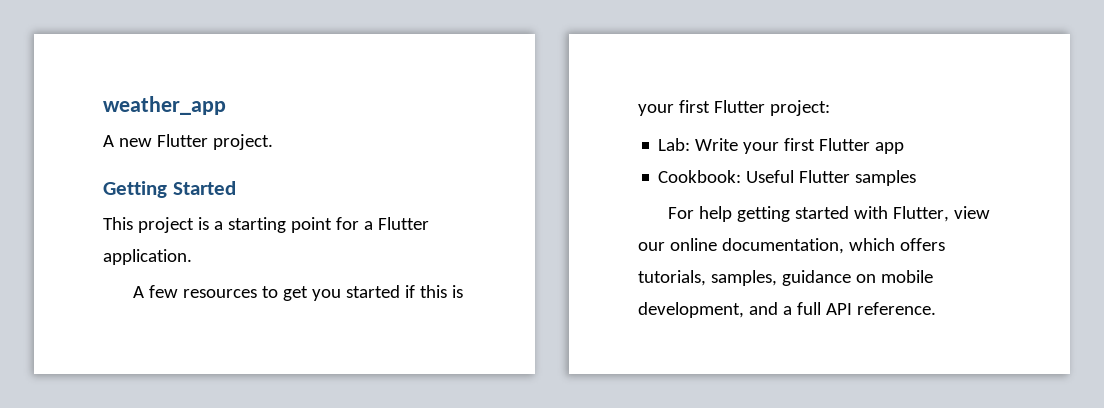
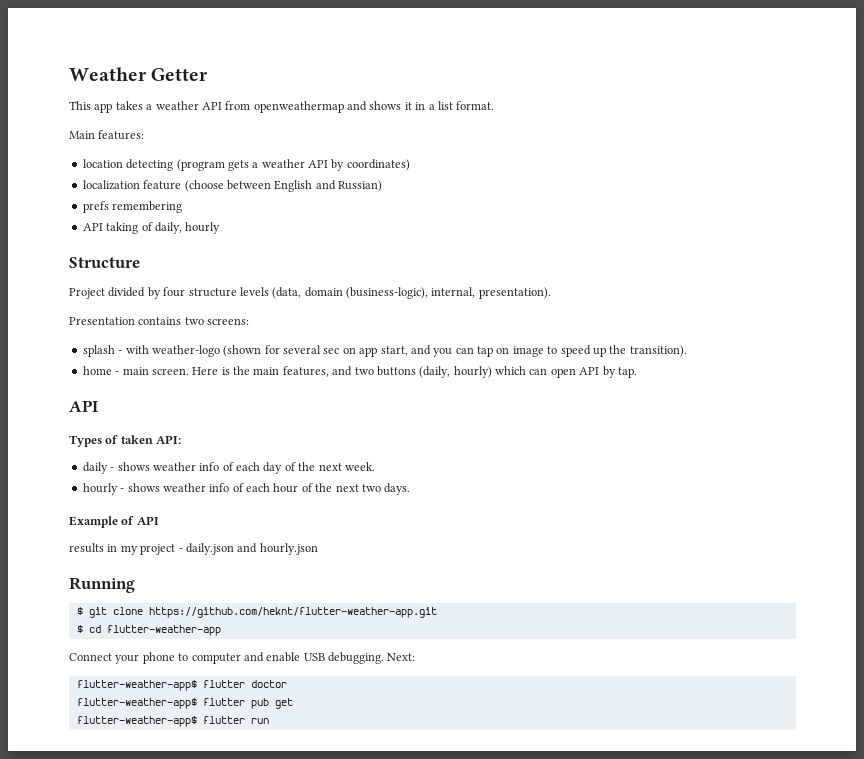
- weather_app
- A new Flutter project.
- Getting Started
- This project is a starting point for a Flutter application.
- A few resources to get you started if this is your first Flutter project:
- Lab: Write your first Flutter app
- Cookbook: Useful Flutter samples
- For help getting started with Flutter, view our online documentation, which offers tutorials, samples, guidance on mobile development, and a full API reference.
+ Weather Getter
+ This app takes a weather API from openweathermap and shows it in a list format.
+ Main features:
+ location detecting (program gets a weather API by coordinates)
+ localization feature (choose between English and Russian)
+ prefs remembering
+ API taking of daily, hourly
+ Structure
+ Project divided by four structure levels (data, domain (business-logic), internal, presentation).
+ Presentation contains two screens:
+ splash - with weather-logo (shown for several sec on app start, and you can tap on image to speed up the transition).
+ home - main screen. Here is the main features, and two buttons (daily, hourly) which can open API by tap.
+ API
+ Types of taken API:
+ daily - shows weather info of each day of the next week.
+ hourly - shows weather info of each hour of the next two days.
+ Example of API
+ results in my project - daily.json and hourly.json
+ Running
+ $ git clone https://github.com/heknt/flutter-weather-app.git
+ $ cd flutter-weather-app
+ Connect your phone to computer and enable USB debugging. Next:
+ flutter-weather-app$ flutter doctor
+ flutter-weather-app$ flutter pub get
+ flutter-weather-app$ flutter run

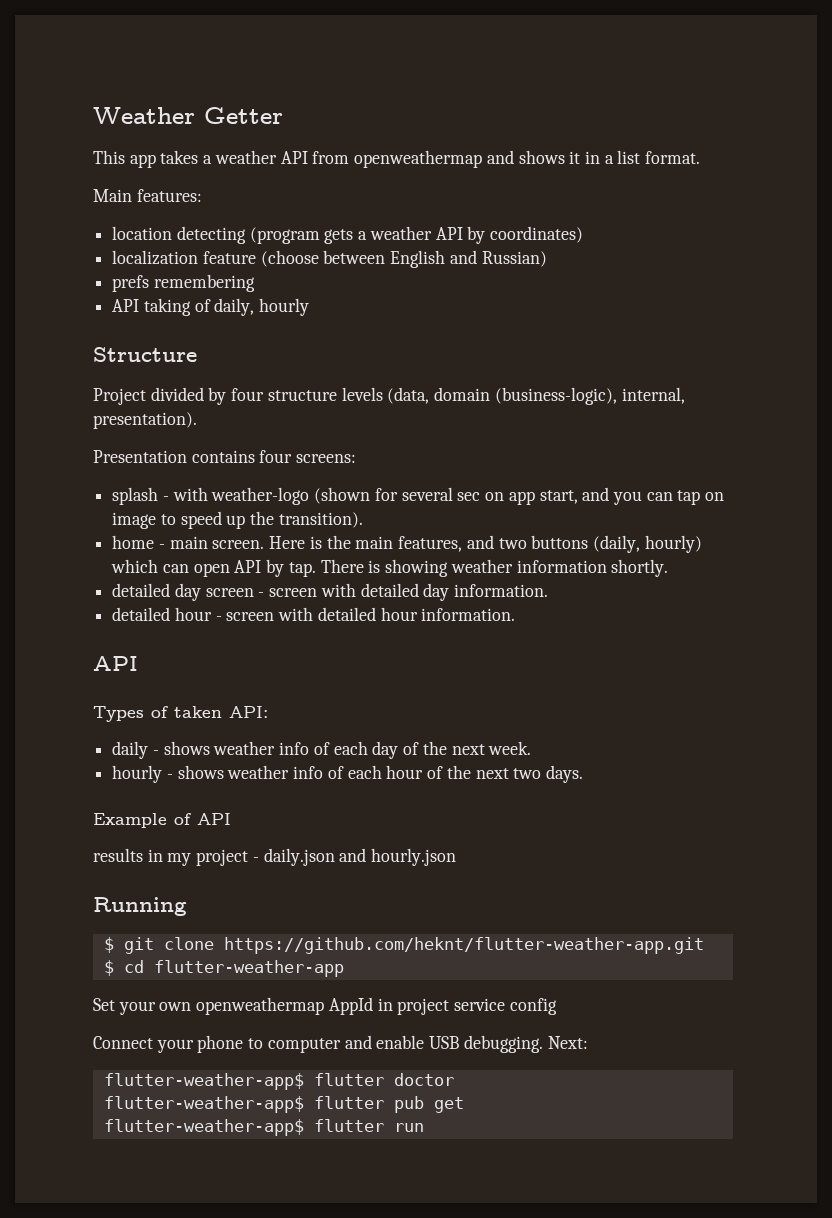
- Presentation contains two screens:
+ Presentation contains four screens:
+ There is showing weather information shortly.
+ detailed day screen - screen with detailed day information.
+ detailed hour - screen with detailed hour information.
+ Set your own openweathermap AppId in project service config

